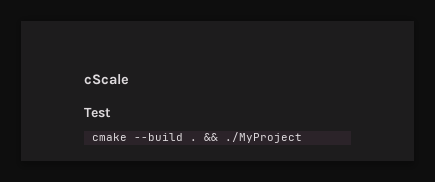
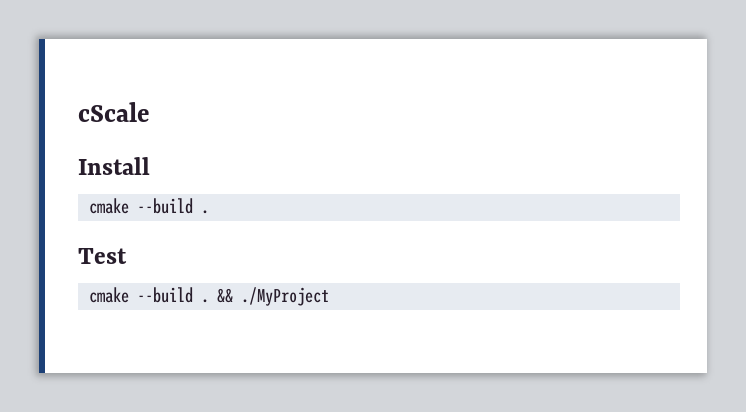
+ Install
+ cmake --build .

